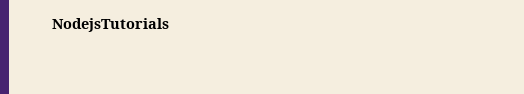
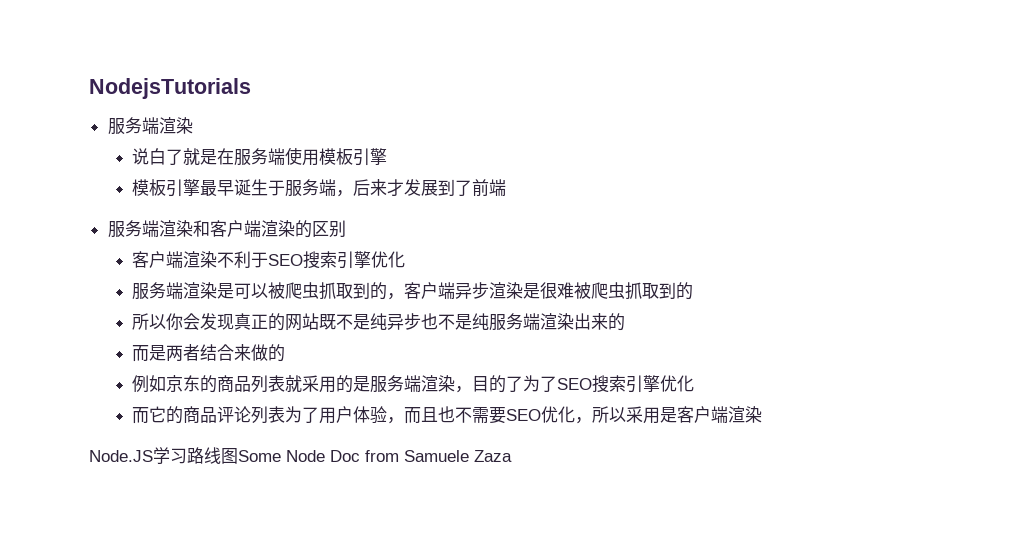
  NodejsTutorials
+ 服务端渲染
+ 说白了就是在服务端使用模板引擎
+ 模板引擎最早诞生于服务端，后来才发展到了前端
+ 服务端渲染和客户端渲染的区别
+ 客户端渲染不利于SEO搜索引擎优化
+ 服务端渲染是可以被爬虫抓取到的，客户端异步渲染是很难被爬虫抓取到的
+ 所以你会发现真正的网站既不是纯异步也不是纯服务端渲染出来的
+ 而是两者结合来做的
+ 例如京东的商品列表就采用的是服务端渲染，目的了为了SEO搜索引擎优化
+ 而它的商品评论列表为了用户体验，而且也不需要SEO优化，所以采用是客户端渲染
+ Node.JS学习路线图Some Node Doc from Samuele Zaza

